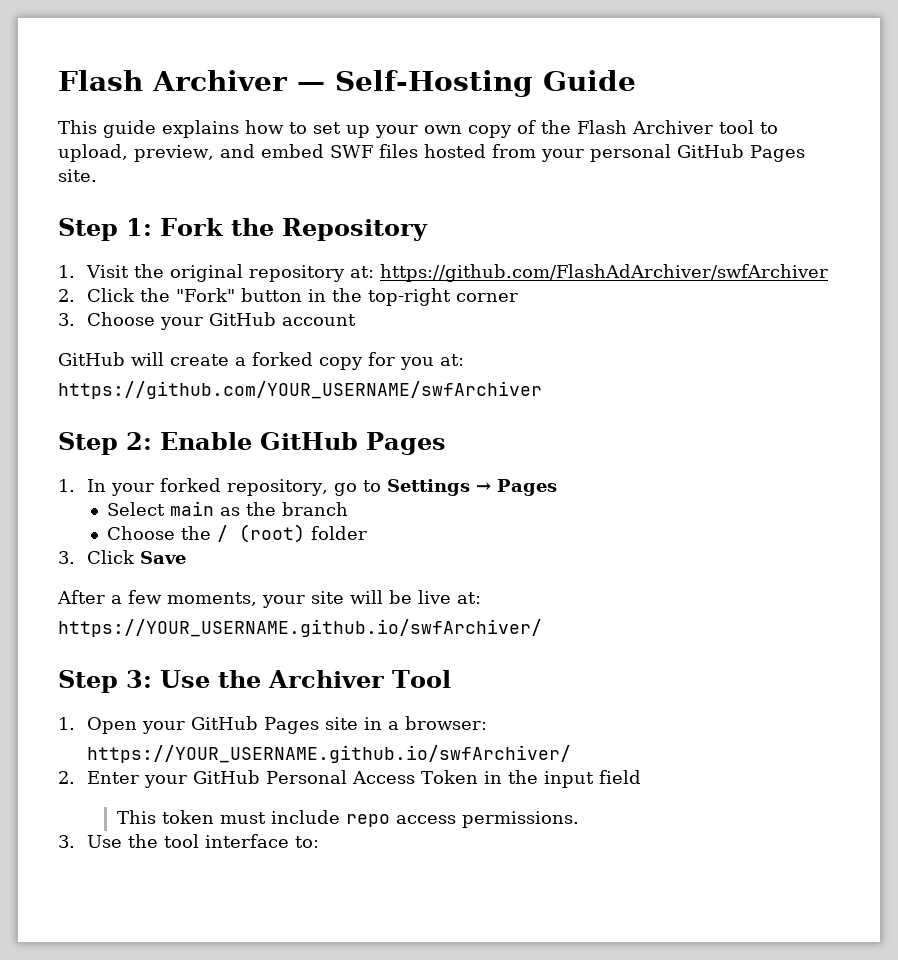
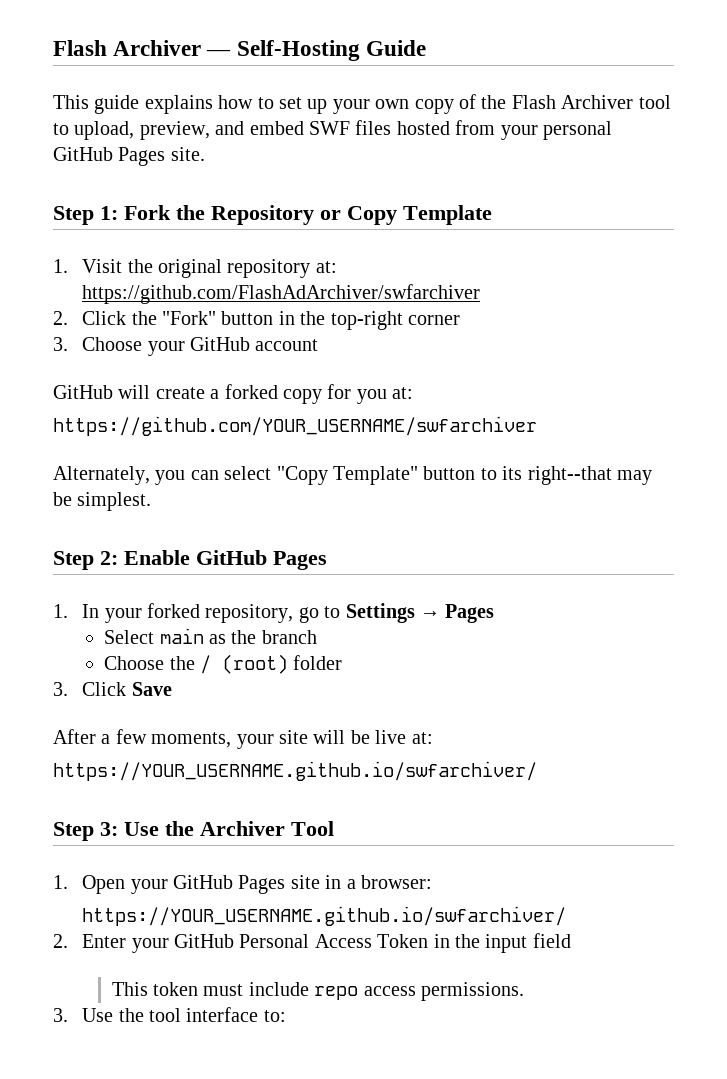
- Step 1: Fork the Repository
+ Step 1: Fork the Repository or Copy Template
- 1. Visit the original repository at: https://github.com/FlashAdArchiver/swfArchiver
+ 1. Visit the original repository at: https://github.com/FlashAdArchiver/swfarchiver
- https://github.com/YOUR_USERNAME/swfArchiver
+ https://github.com/YOUR_USERNAME/swfarchiver
+ Alternately, you can select "Copy Template" button to its right--that may be simplest.
  After a few moments, your site will be live at:
- https://YOUR_USERNAME.github.io/swfArchiver/
+ https://YOUR_USERNAME.github.io/swfarchiver/
  1. Open your GitHub Pages site in a browser:
- https://YOUR_USERNAME.github.io/swfArchiver/
+ https://YOUR_USERNAME.github.io/swfarchiver/

